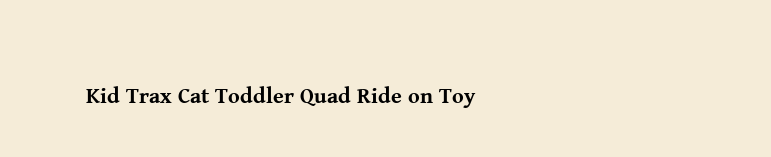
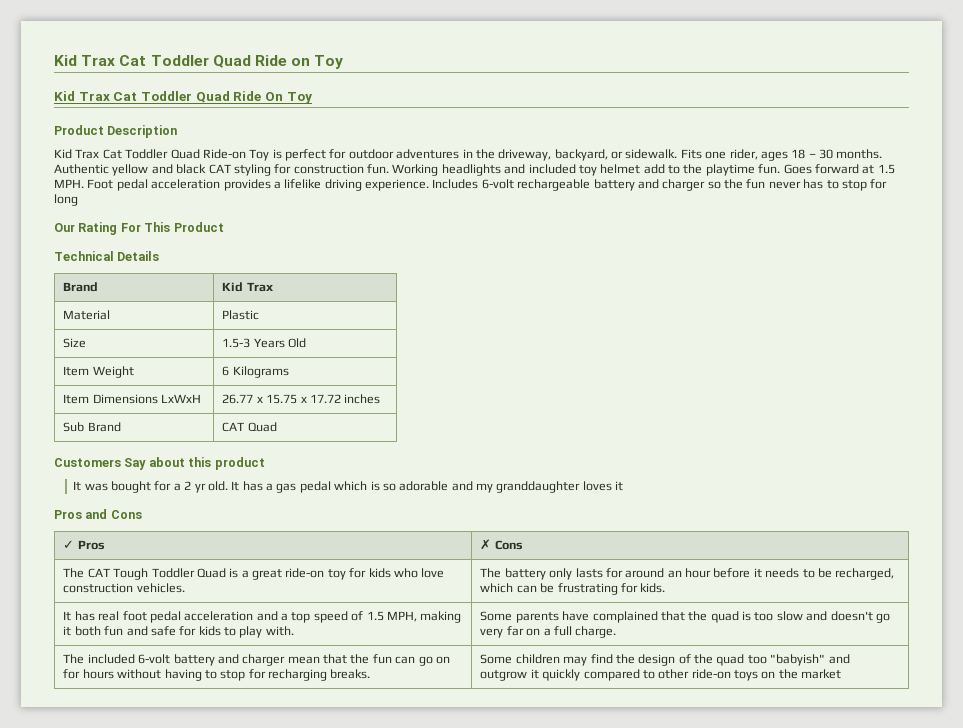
+ Kid Trax Cat Toddler Quad Ride On Toy
+ Product Description
+ Kid Trax Cat Toddler Quad Ride-on Toy is perfect for outdoor adventures in the driveway, backyard, or sidewalk. Fits one rider, ages 18 – 30 months. Authentic yellow and black CAT styling for construction fun. Working headlights and included toy helmet add to the playtime fun. Goes forward at 1.5 MPH. Foot pedal acceleration provides a lifelike driving experience. Includes 6-volt rechargeable battery and charger so the fun never has to stop for long
+ Our Rating For This Product
+ Technical Details
+ Brand | Kid Trax
+ Material | Plastic
+ Size | 1.5-3 Years Old
+ Item Weight | 6 Kilograms
+ Item Dimensions LxWxH | 26.77 x 15.75 x 17.72 inches
+ Sub Brand | CAT Quad
+ Customers Say about this product
+ It was bought for a 2 yr old. It has a gas pedal which is so adorable and my granddaughter loves it
+ Pros and Cons
+ ✓ Pros | ✗ Cons
+ The CAT Tough Toddler Quad is a great ride-on toy for kids who love construction vehicles. | The battery only lasts for around an hour before it needs to be recharged, which can be frustrating for kids.
+ It has real foot pedal acceleration and a top speed of 1.5 MPH, making it both fun and safe for kids to play with. | Some parents have complained that the quad is too slow and doesn't go very far on a full charge.
+ The included 6-volt battery and charger mean that the fun can go on for hours without having to stop for recharging breaks. | Some children may find the design of the quad too "babyish" and outgrow it quickly compared to other ride-on toys on the market

